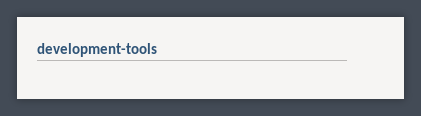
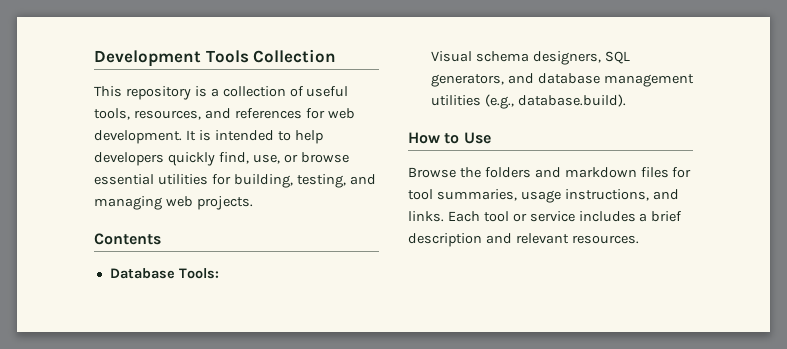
- development-tools
+ Development Tools Collection
+ This repository is a collection of useful tools, resources, and references for web development. It is intended to help developers quickly find, use, or browse essential utilities for building, testing, and managing web projects.
+ Contents
+ Database Tools:
+ Visual schema designers, SQL generators, and database management utilities (e.g., database.build).
+ How to Use
+ Browse the folders and markdown files for tool summaries, usage instructions, and links. Each tool or service includes a brief description and relevant resources.

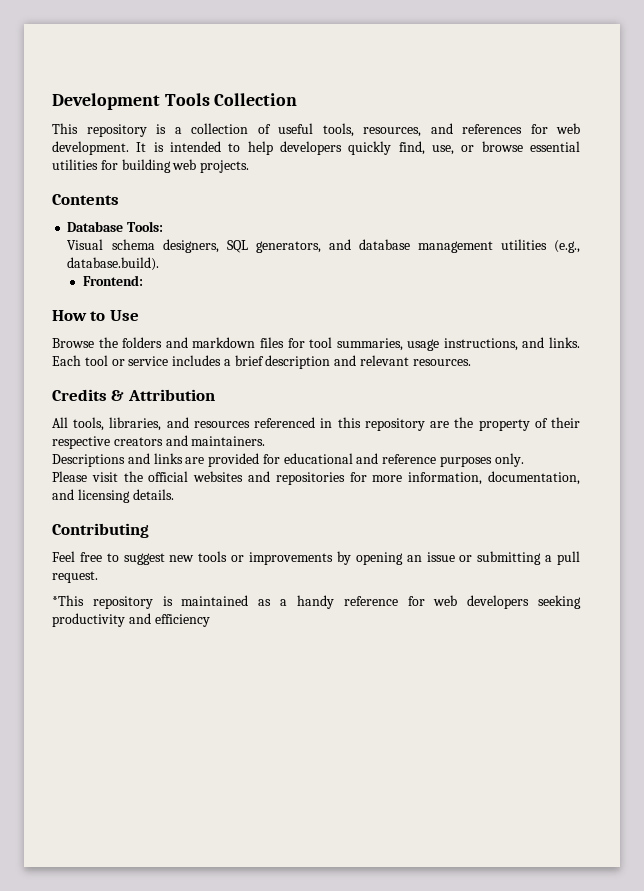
- It is intended to help developers quickly find, use, or browse essential utilities for building, testing, and managing web projects.
+ It is intended to help developers quickly find, use, or browse essential utilities for building web projects.
+ Frontend:
+ Credits & Attribution
+ All tools, libraries, and resources referenced in this repository are the property of their respective creators and maintainers.
+ Descriptions and links are provided for educational and reference purposes only.
+ Please visit the official websites and repositories for more information, documentation, and licensing details.
+ Contributing
+ Feel free to suggest new tools or improvements by opening an issue or submitting a pull request.
+ *This repository is maintained as a handy reference for web developers seeking productivity and efficiency

